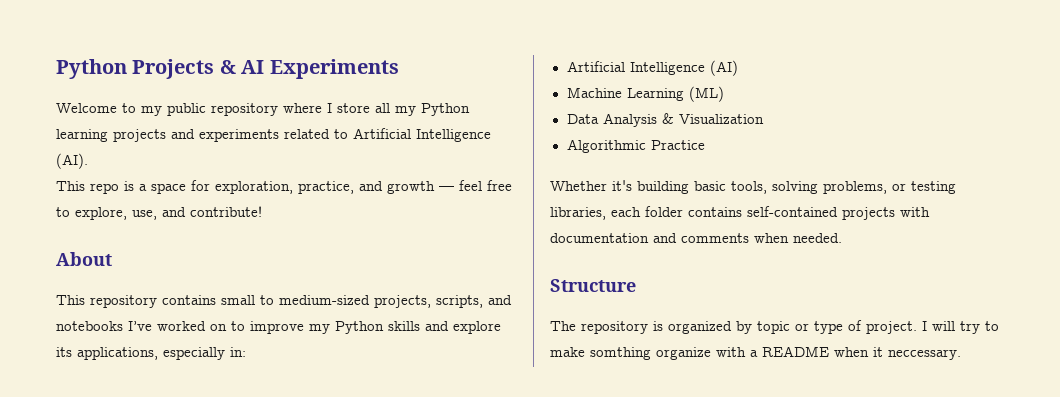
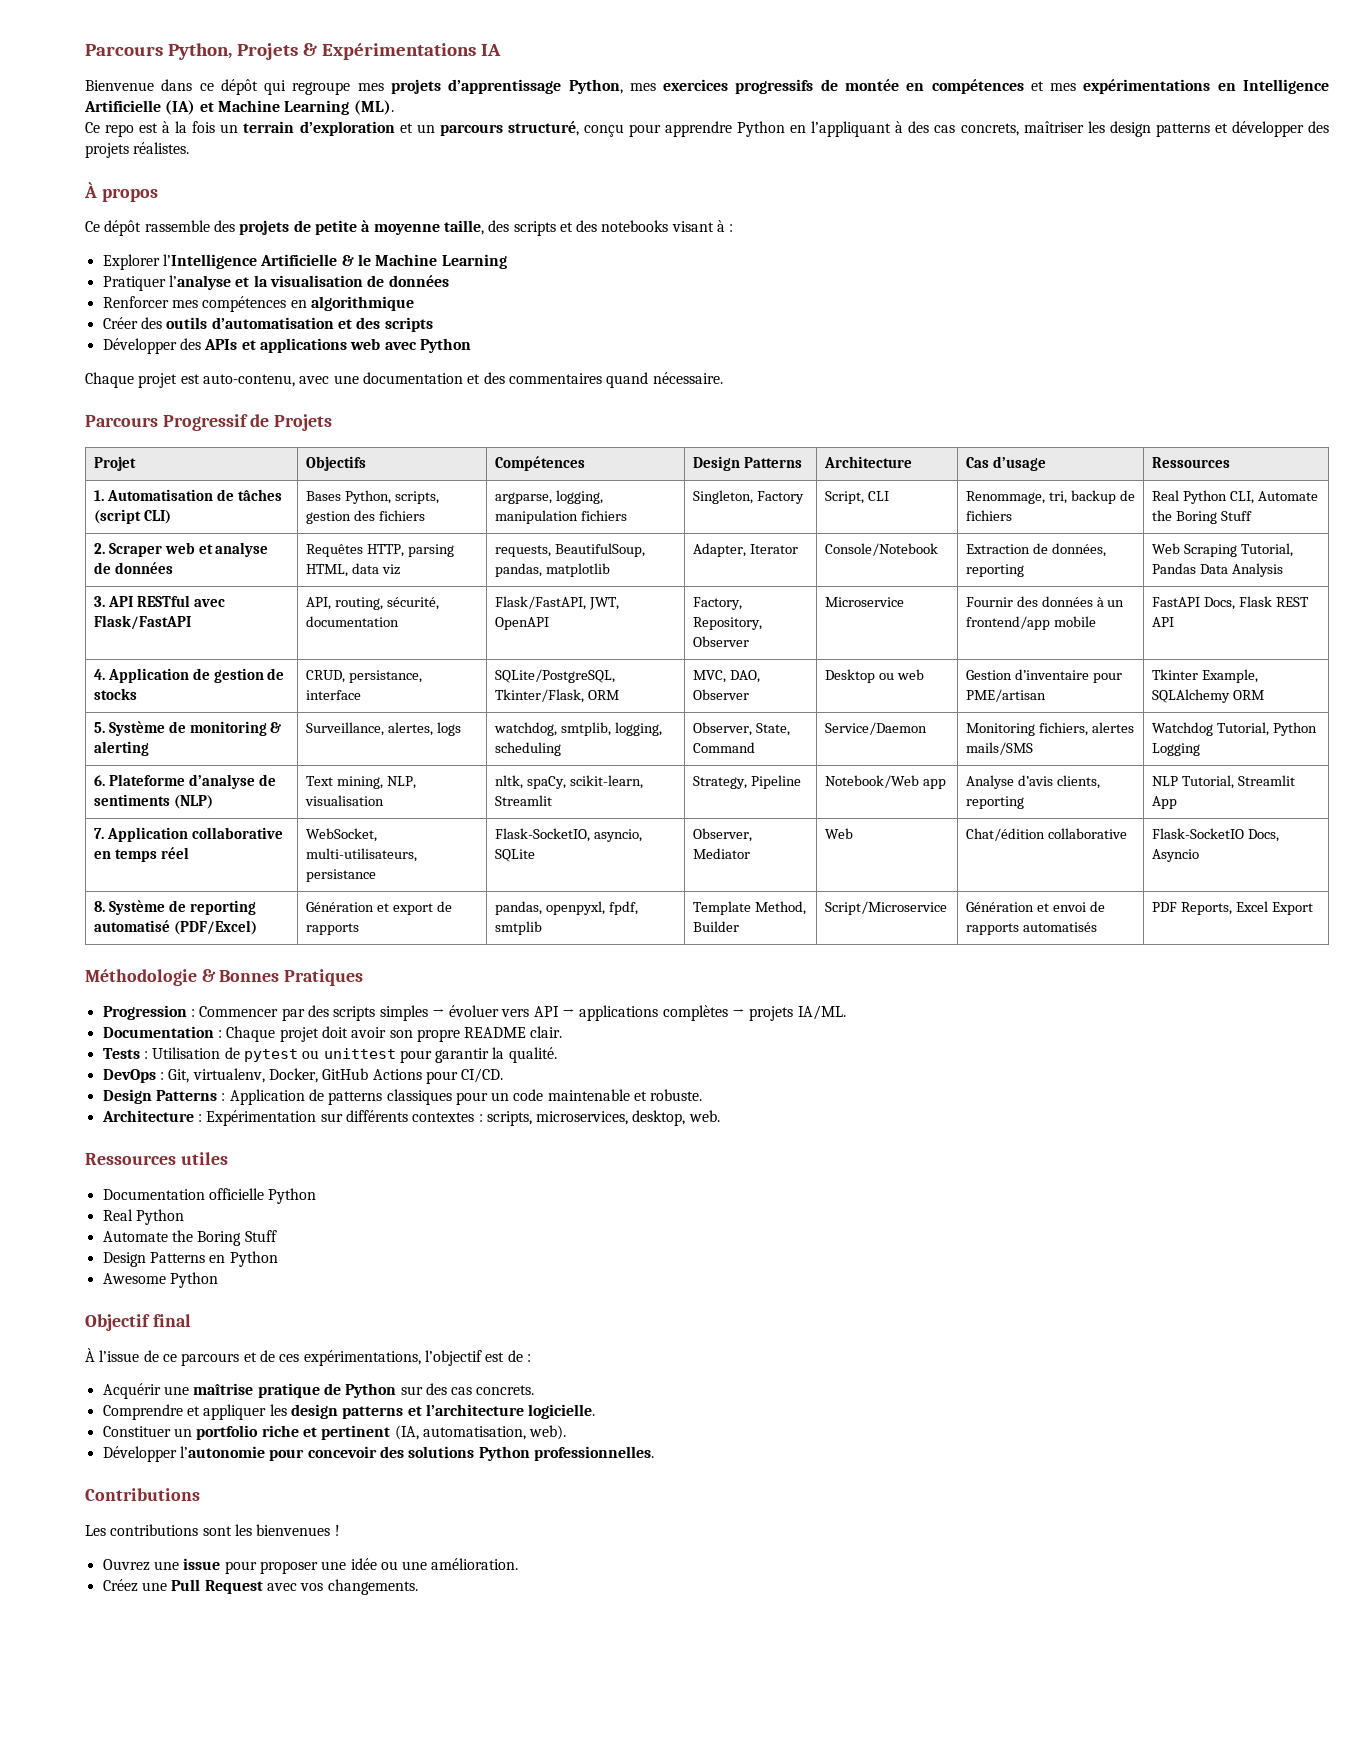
- Python Projects & AI Experiments
- Welcome to my public repository where I store all my Python learning projects and experiments related to Artificial Intelligence (AI).
- This repo is a space for exploration, practice, and growth — feel free to explore, use, and contribute!
- About
- This repository contains small to medium-sized projects, scripts, and notebooks I’ve worked on to improve my Python skills and explore its applications, especially in:
- Artificial Intelligence (AI)
- Machine Learning (ML)
- Data Analysis & Visualization
- Algorithmic Practice
- Whether it's building basic tools, solving problems, or testing libraries, each folder contains self-contained projects with documentation and comments when needed.
- Structure
- The repository is organized by topic or type of project. I will try to make somthing organize with a README when it neccessary.
+ Parcours Python, Projets & Expérimentations IA
+ Bienvenue dans ce dépôt qui regroupe mes projets d’apprentissage Python, mes exercices progressifs de montée en compétences et mes expérimentations en Intelligence Artificielle (IA) et Machine Learning (ML).
+ Ce repo est à la fois un terrain d’exploration et un parcours structuré, conçu pour apprendre Python en l’appliquant à des cas concrets, maîtriser les design patterns et développer des projets réalistes.
+ À propos
+ Ce dépôt rassemble des projets de petite à moyenne taille, des scripts et des notebooks visant à :
+ Explorer l’Intelligence Artificielle & le Machine Learning
+ Pratiquer l’analyse et la visualisation de données
+ Renforcer mes compétences en algorithmique
+ Créer des outils d’automatisation et des scripts
+ Développer des APIs et applications web avec Python
+ Chaque projet est auto-contenu, avec une documentation et des commentaires quand nécessaire.
+ Parcours Progressif de Projets
+ Projet | Objectifs | Compétences | Design Patterns | Architecture | Cas d’usage | Ressources
+ 1. Automatisation de tâches (script CLI) | Bases Python, scripts, gestion des fichiers | argparse, logging, manipulation fichiers | Singleton, Factory | Script, CLI | Renommage, tri, backup de fichiers | Real Python CLI, Automate the Boring Stuff
+ 2. Scraper web et analyse de données | Requêtes HTTP, parsing HTML, data viz | requests, BeautifulSoup, pandas, matplotlib | Adapter, Iterator | Console/Notebook | Extraction de données, reporting | Web Scraping Tutorial, Pandas Data Analysis
+ 3. API RESTful avec Flask/FastAPI | API, routing, sécurité, documentation | Flask/FastAPI, JWT, OpenAPI | Factory, Repository, Observer | Microservice | Fournir des données à un frontend/app mobile | FastAPI Docs, Flask REST API
+ 4. Application de gestion de stocks | CRUD, persistance, interface | SQLite/PostgreSQL, Tkinter/Flask, ORM | MVC, DAO, Observer | Desktop ou web | Gestion d’inventaire pour PME/artisan | Tkinter Example, SQLAlchemy ORM
+ 5. Système de monitoring & alerting | Surveillance, alertes, logs | watchdog, smtplib, logging, scheduling | Observer, State, Command | Service/Daemon | Monitoring fichiers, alertes mails/SMS | Watchdog Tutorial, Python Logging
+ 6. Plateforme d’analyse de sentiments (NLP) | Text mining, NLP, visualisation | nltk, spaCy, scikit-learn, Streamlit | Strategy, Pipeline | Notebook/Web app | Analyse d’avis clients, reporting | NLP Tutorial, Streamlit App
+ 7. Application collaborative en temps réel | WebSocket, multi-utilisateurs, persistance | Flask-SocketIO, asyncio, SQLite | Observer, Mediator | Web | Chat/édition collaborative | Flask-SocketIO Docs, Asyncio
+ 8. Système de reporting automatisé (PDF/Excel) | Génération et export de rapports | pandas, openpyxl, fpdf, smtplib | Template Method, Builder | Script/Microservice | Génération et envoi de rapports automatisés | PDF Reports, Excel Export
+ Méthodologie & Bonnes Pratiques
+ Progression : Commencer par des scripts simples → évoluer vers API → applications complètes → projets IA/ML.
+ Documentation : Chaque projet doit avoir son propre README clair.
+ Tests : Utilisation de pytest ou unittest pour garantir la qualité.
+ DevOps : Git, virtualenv, Docker, GitHub Actions pour CI/CD.
+ Design Patterns : Application de patterns classiques pour un code maintenable et robuste.
+ Architecture : Expérimentation sur différents contextes : scripts, microservices, desktop, web.
+ Ressources utiles
+ Documentation officielle Python
+ Real Python
+ Automate the Boring Stuff
+ Design Patterns en Python
+ Awesome Python
+ Objectif final
+ À l’issue de ce parcours et de ces expérimentations, l’objectif est de :
+ Acquérir une maîtrise pratique de Python sur des cas concrets.
+ Comprendre et appliquer les design patterns et l’architecture logicielle.
+ Constituer un portfolio riche et pertinent (IA, automatisation, web).
+ Développer l’autonomie pour concevoir des solutions Python professionnelles.
+ Contributions
+ Les contributions sont les bienvenues !
+ Ouvrez une issue pour proposer une idée ou une amélioration.
+ Créez une Pull Request avec vos changements.

